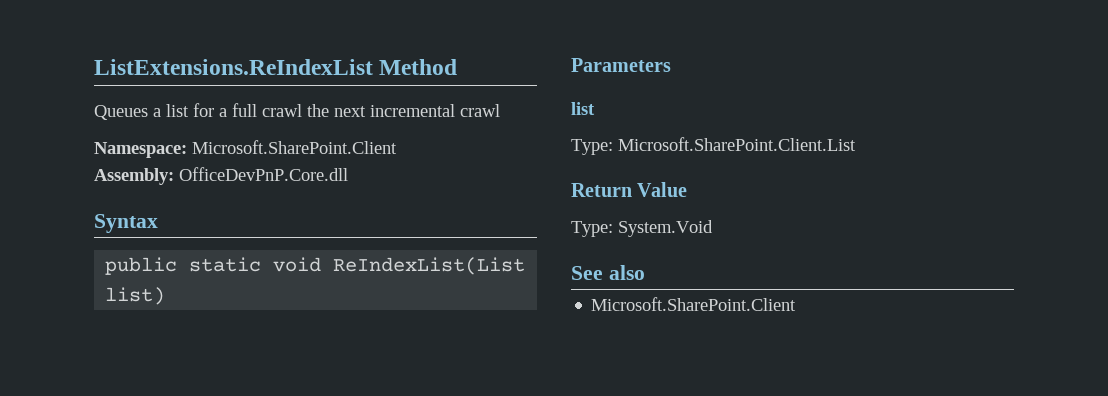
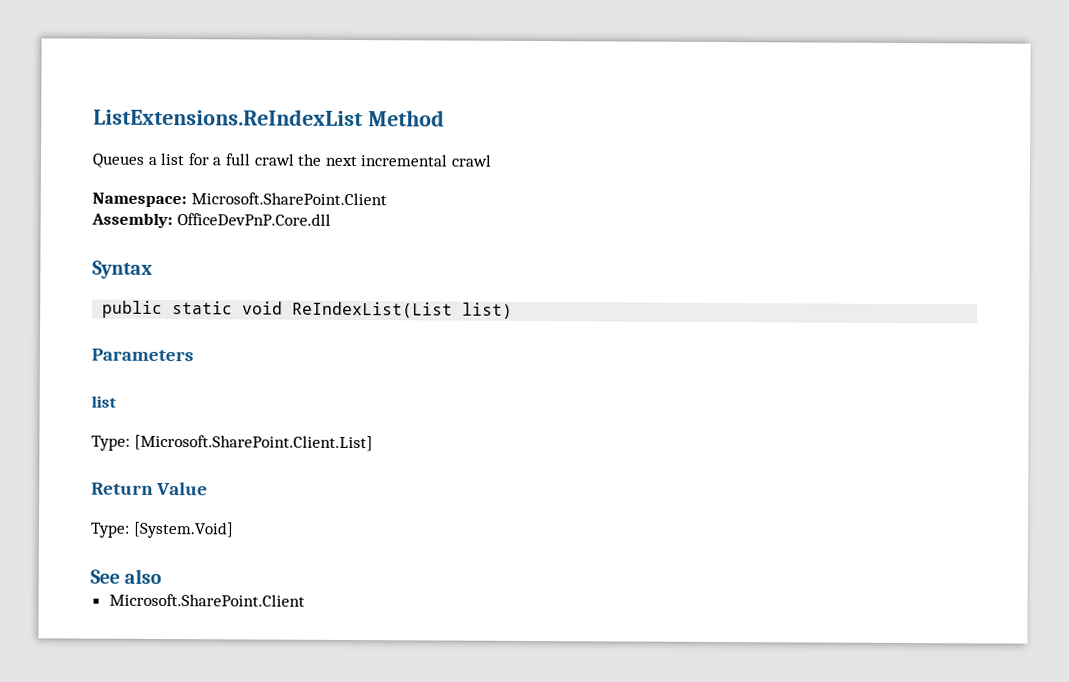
- Type: Microsoft.SharePoint.Client.List
+ Type: [Microsoft.SharePoint.Client.List]
- Type: System.Void
+ Type: [System.Void]

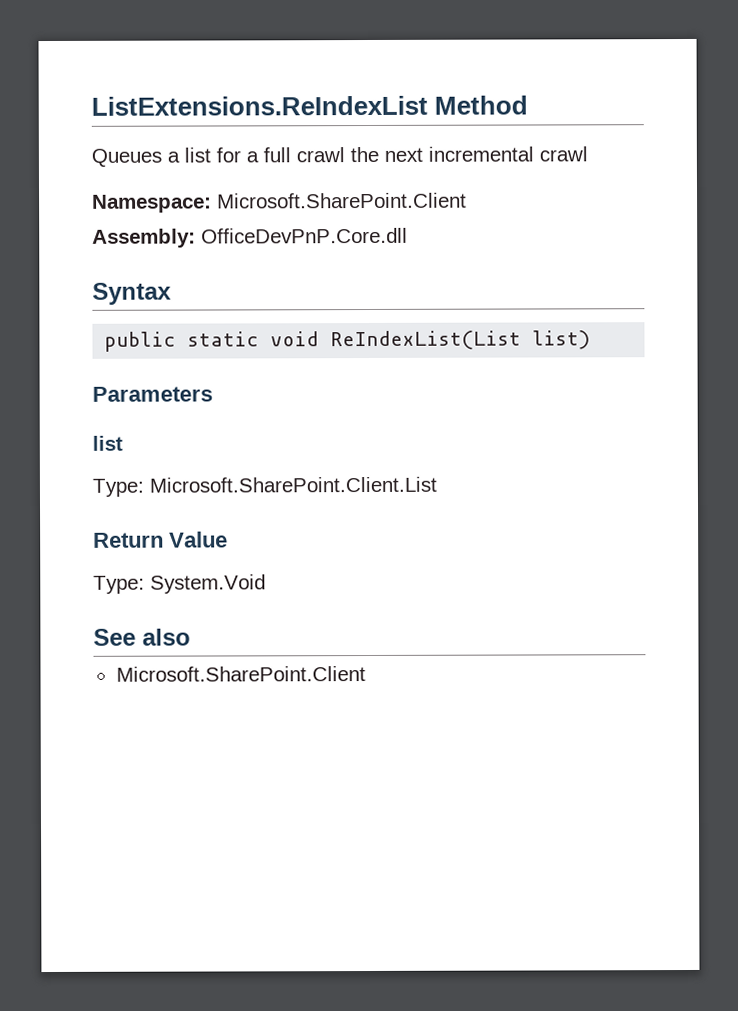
- Type: [Microsoft.SharePoint.Client.List]
+ Type: Microsoft.SharePoint.Client.List
- Type: [System.Void]
+ Type: System.Void

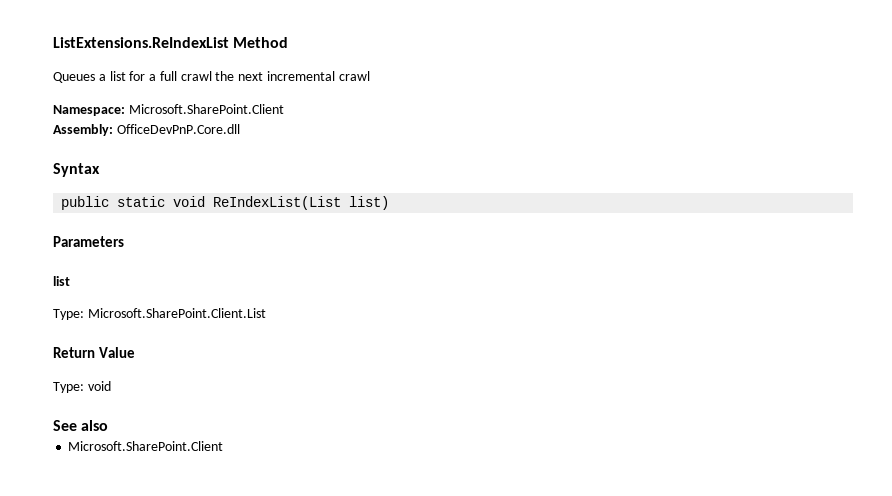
- Type: System.Void
+ Type: void

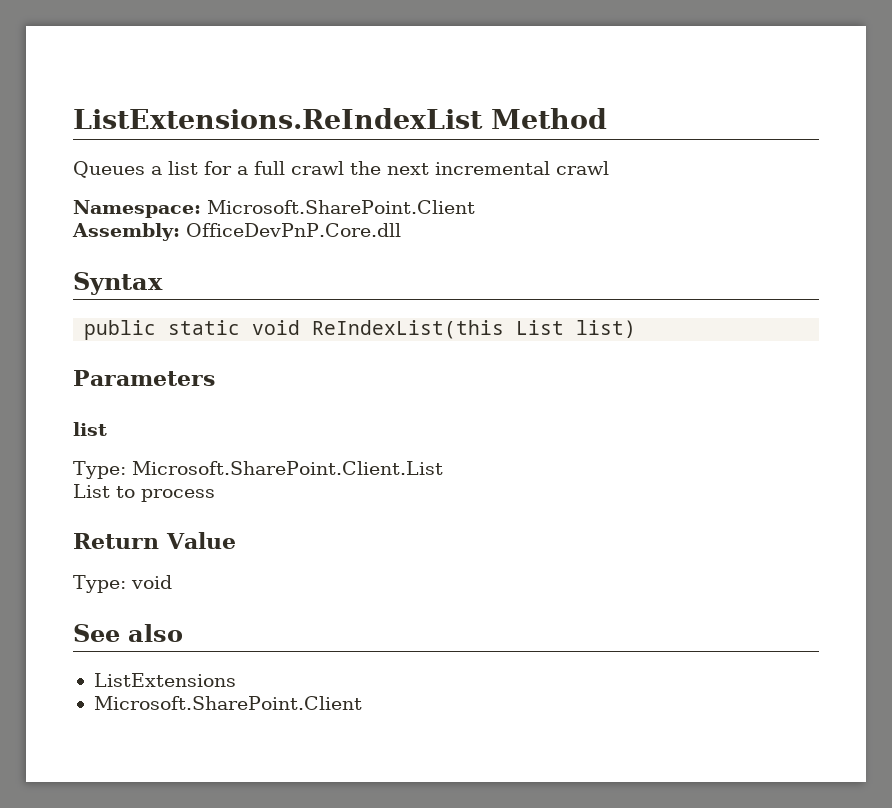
- public static void ReIndexList(List list)
+ public static void ReIndexList(this List list)
+ List to process
+ ListExtensions

